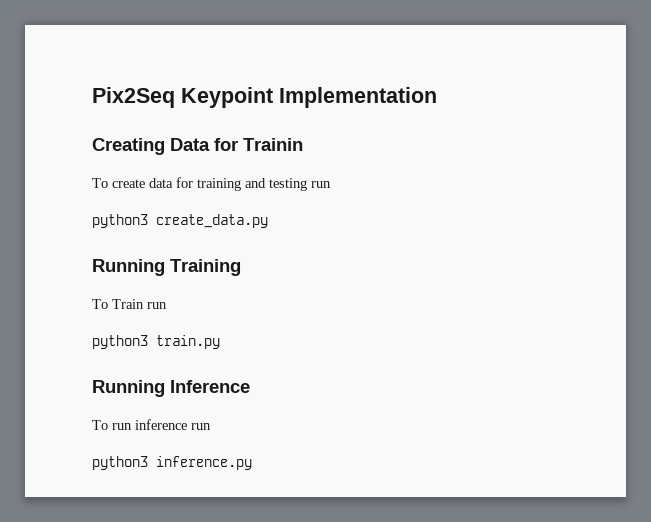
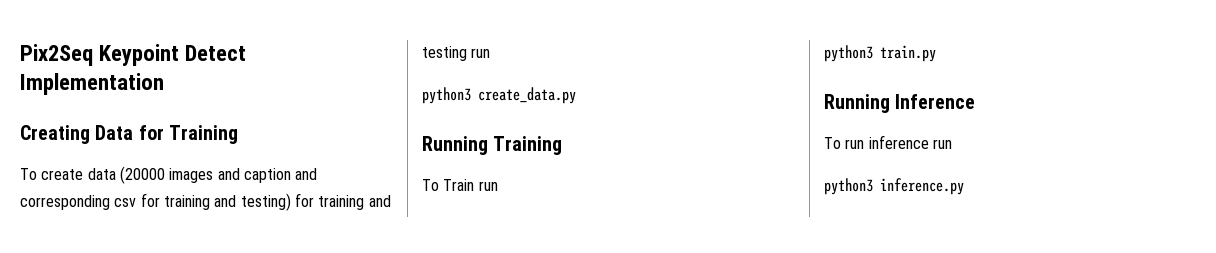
- Pix2Seq Keypoint Implementation
+ Pix2Seq Keypoint Detect Implementation
- Creating Data for Trainin
+ Creating Data for Training
- To create data for training and testing run
+ To create data (20000 images and caption and corresponding csv for training and testing) for training and testing run

